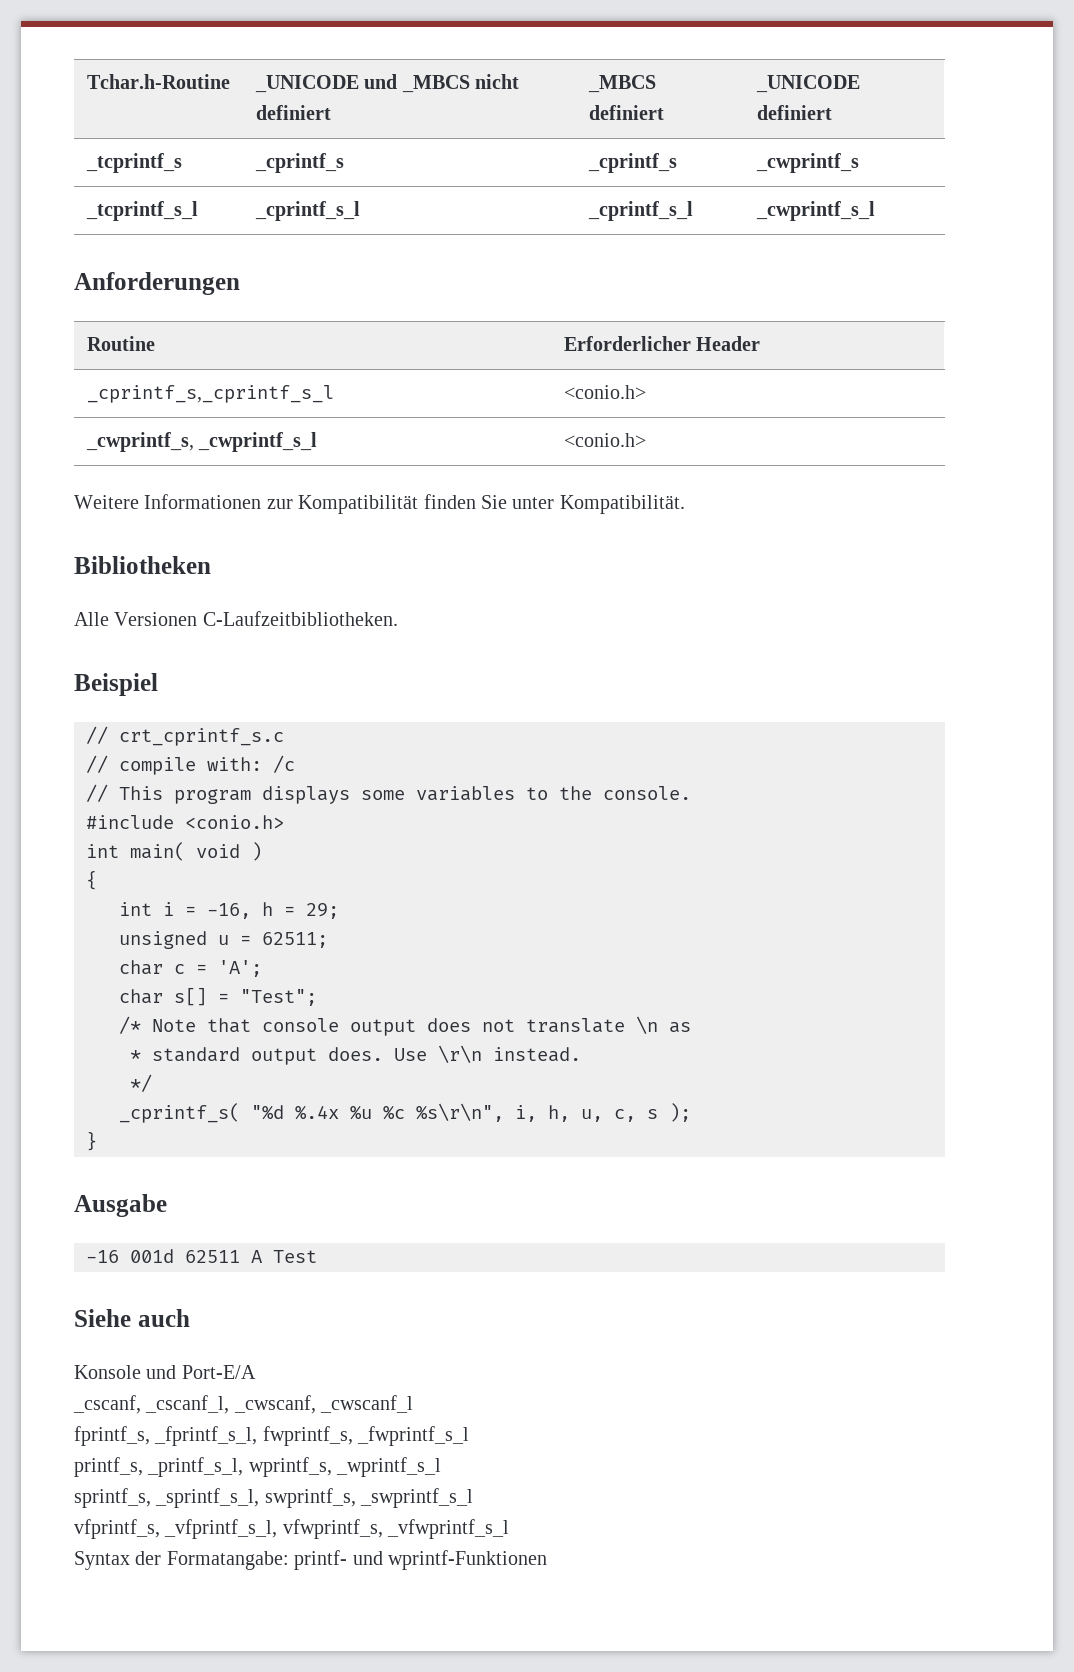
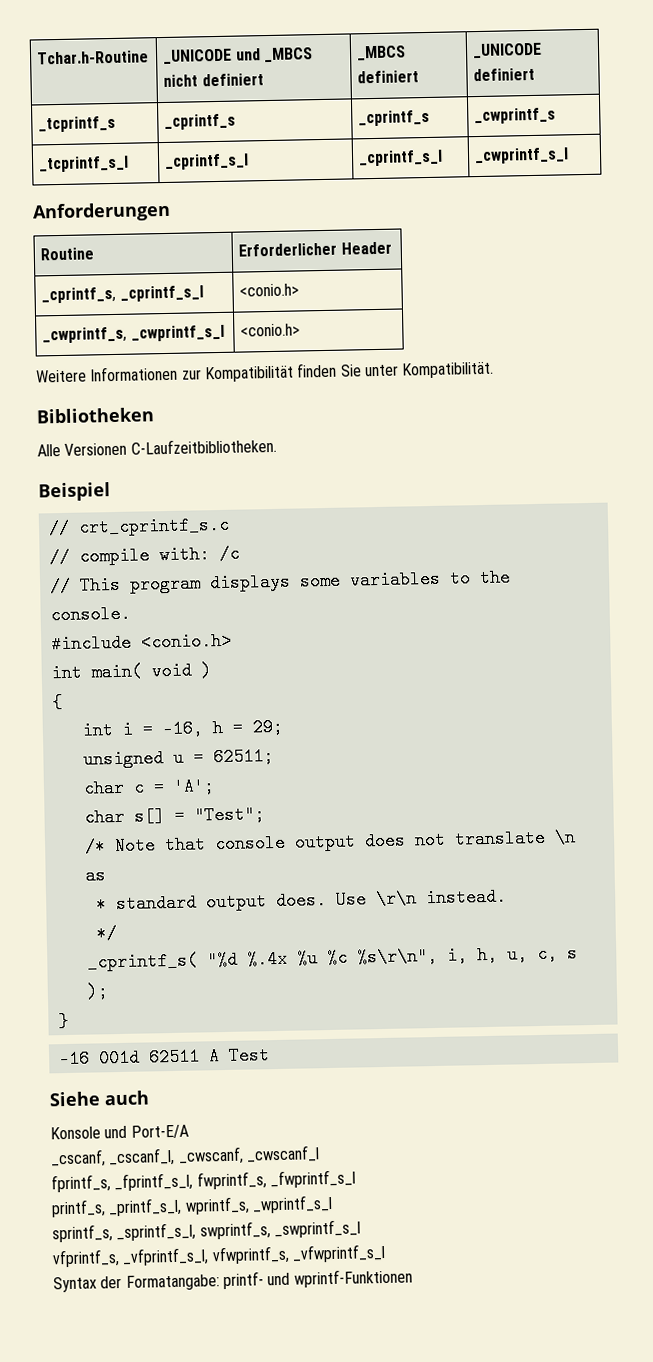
- _cprintf_s,_cprintf_s_l | <conio.h>
+ _cprintf_s, _cprintf_s_l | <conio.h>
- Ausgabe

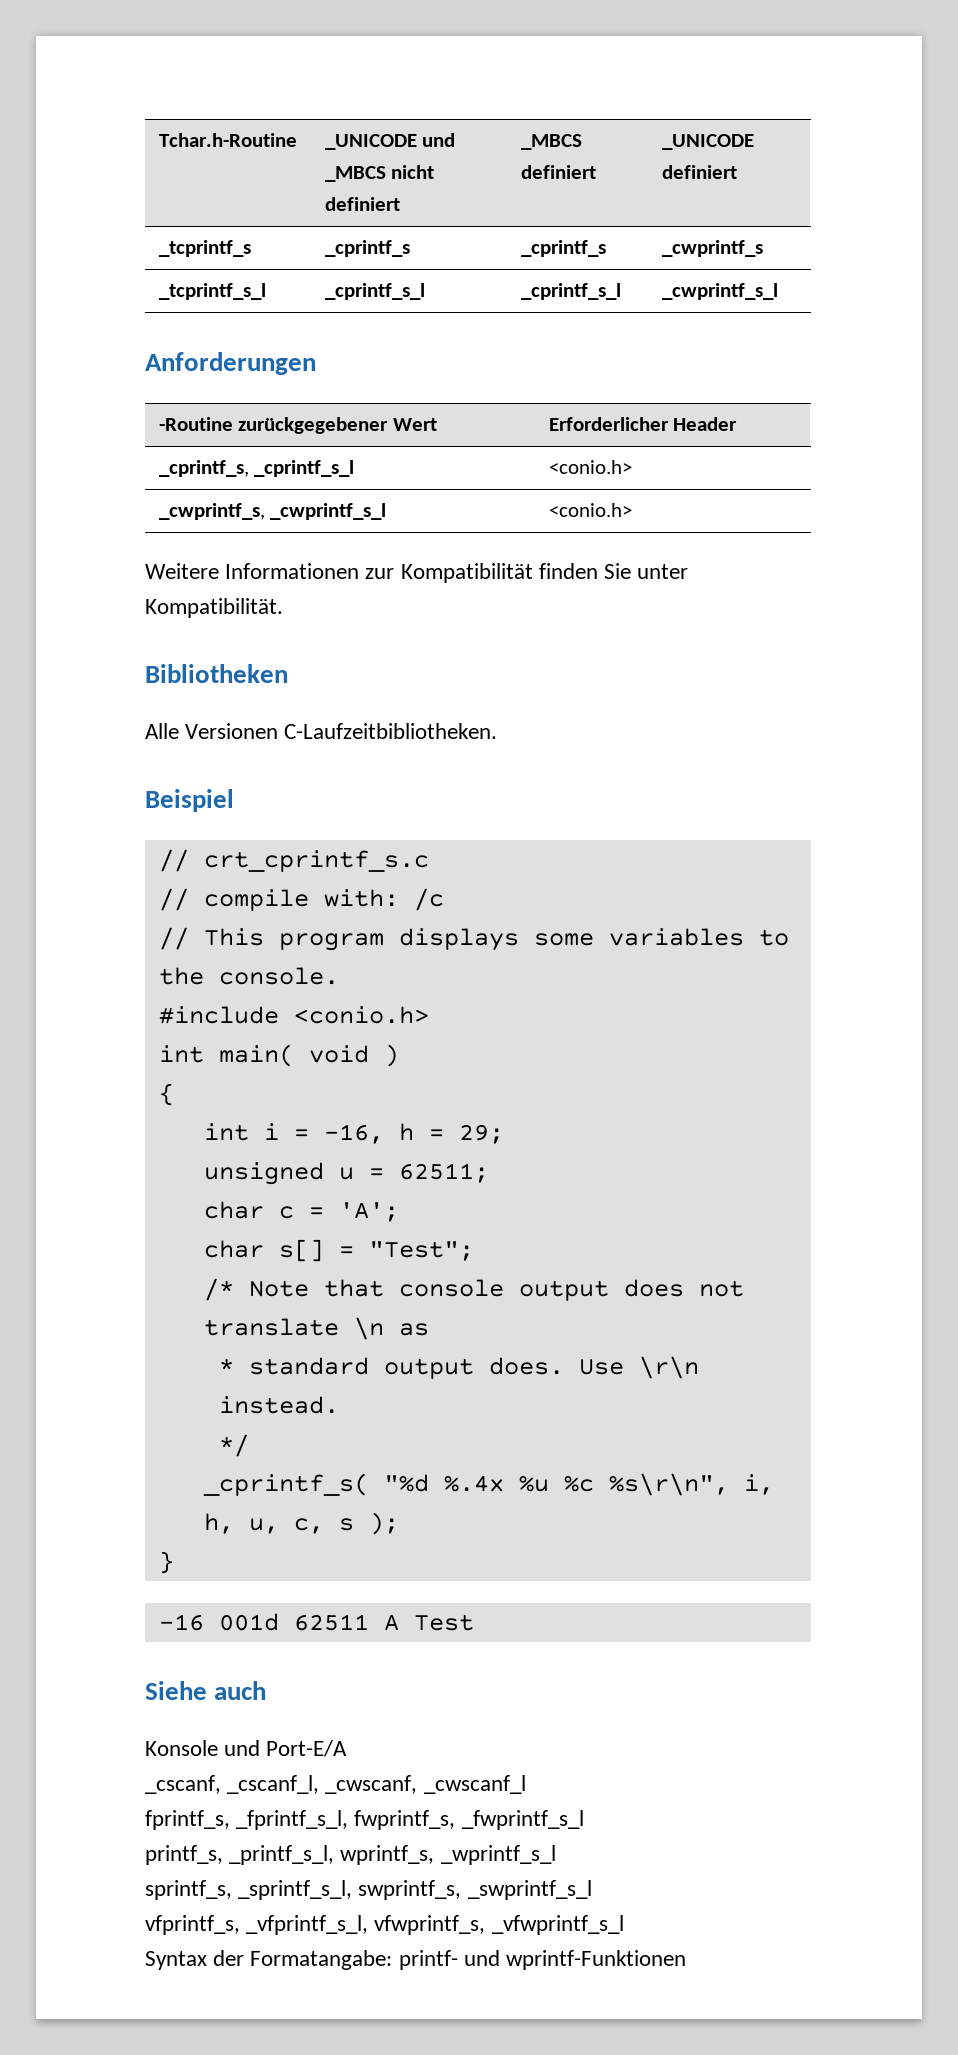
- Routine | Erforderlicher Header
+ -Routine zurückgegebener Wert | Erforderlicher Header

